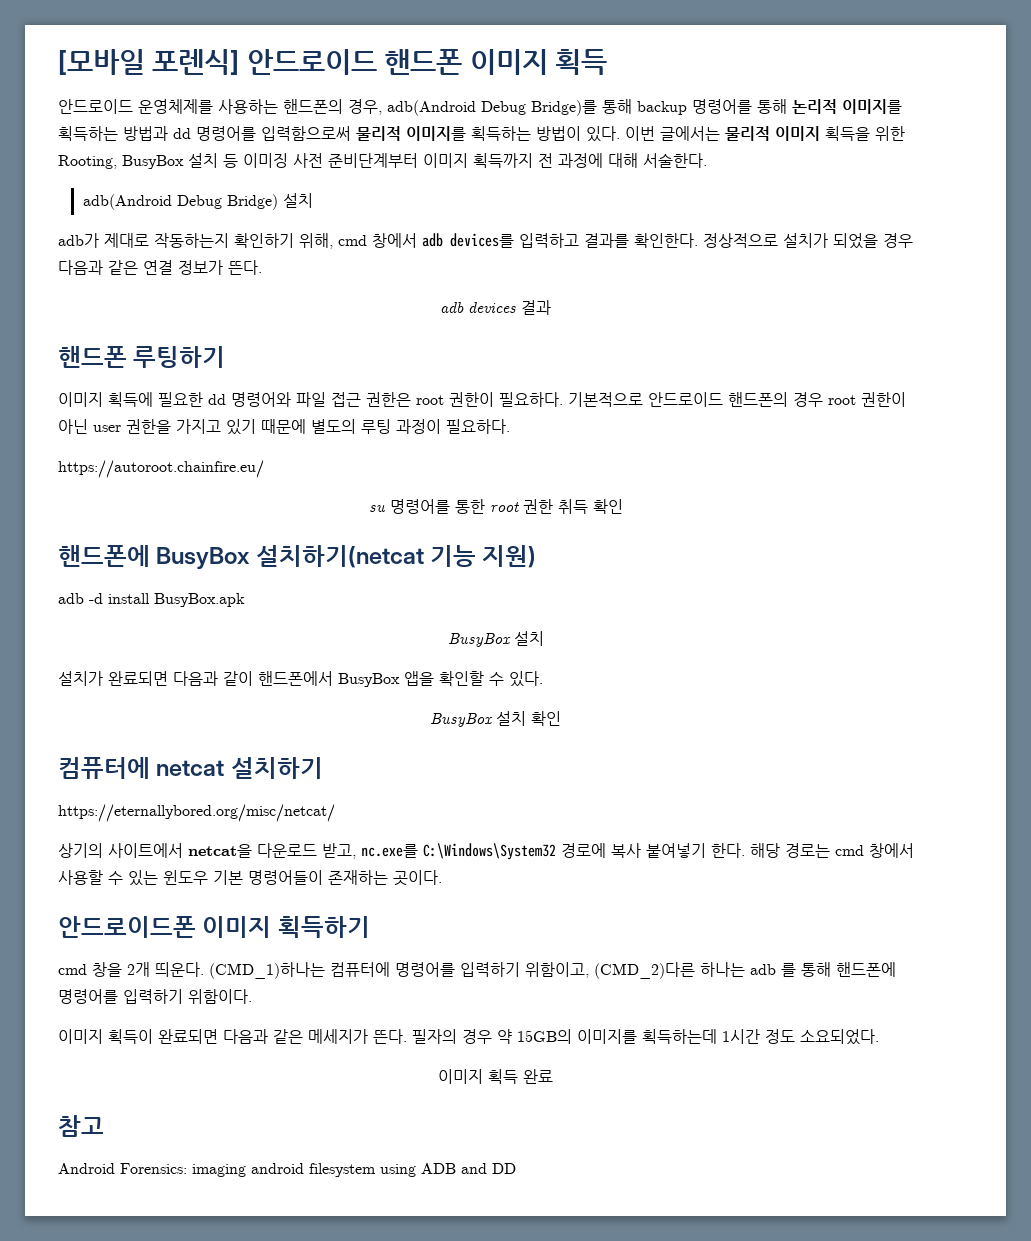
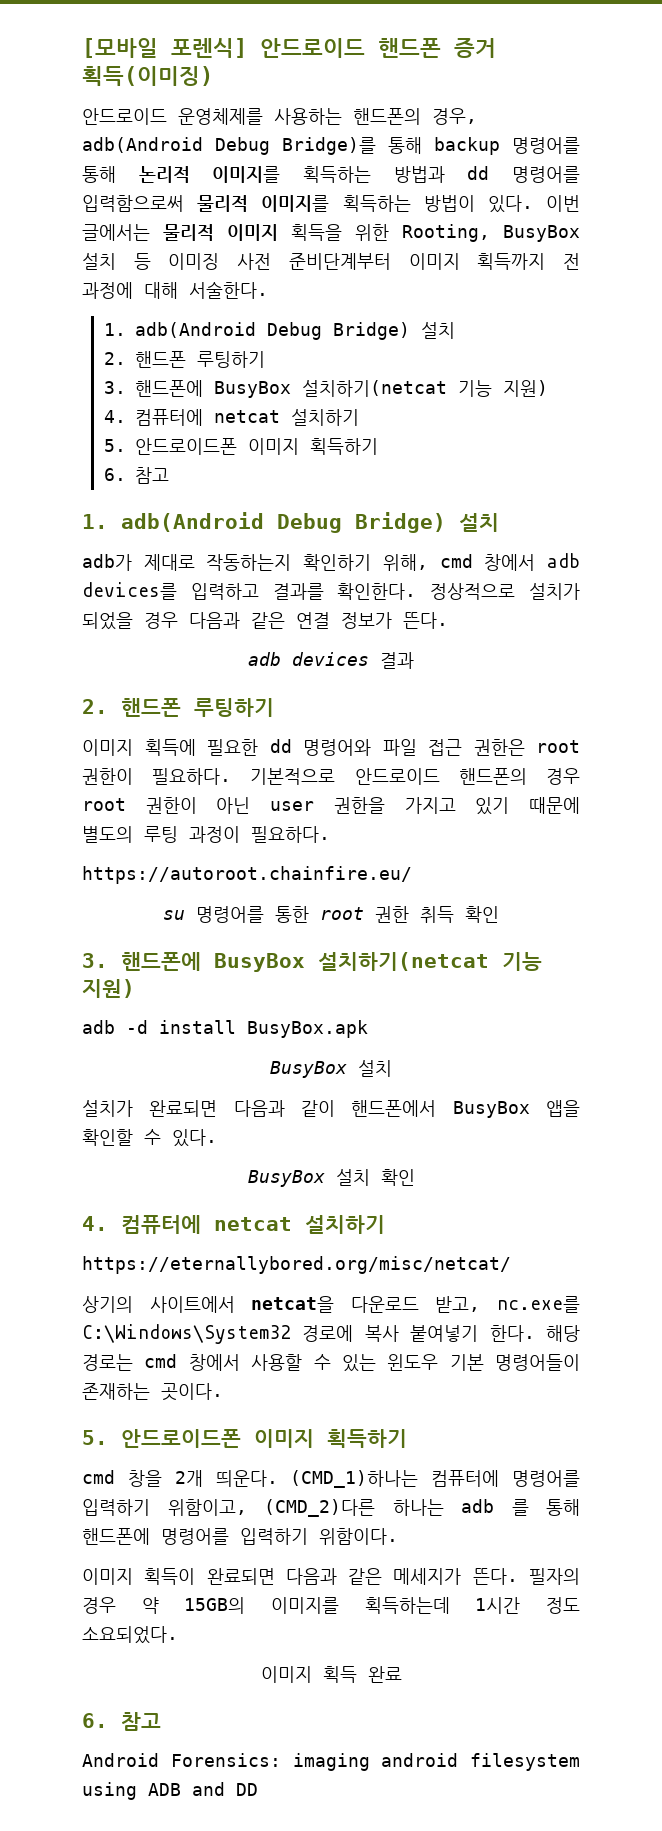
- [모바일 포렌식] 안드로이드 핸드폰 이미지 획득
+ [모바일 포렌식] 안드로이드 핸드폰 증거 획득(이미징)
  이번 글에서는 물리적 이미지 획득을 위한 Rooting, BusyBox 설치 등 이미징 사전 준비단계부터 이미지 획득까지 전 과정에 대해 서술한다.
- adb(Android Debug Bridge) 설치
+ 1. adb(Android Debug Bridge) 설치
+ 2. 핸드폰 루팅하기
+ 3. 핸드폰에 BusyBox 설치하기(netcat 기능 지원)
+ 4. 컴퓨터에 netcat 설치하기
+ 5. 안드로이드폰 이미지 획득하기
+ 6. 참고
+ 1. adb(Android Debug Bridge) 설치
  adb devices 결과
- 핸드폰 루팅하기
+ 2. 핸드폰 루팅하기
  su 명령어를 통한 root 권한 취득 확인
- 핸드폰에 BusyBox 설치하기(netcat 기능 지원)
+ 3. 핸드폰에 BusyBox 설치하기(netcat 기능 지원)
  BusyBox 설치 확인
- 컴퓨터에 netcat 설치하기
+ 4. 컴퓨터에 netcat 설치하기
  해당 경로는 cmd 창에서 사용할 수 있는 윈도우 기본 명령어들이 존재하는 곳이다.
- 안드로이드폰 이미지 획득하기
+ 5. 안드로이드폰 이미지 획득하기
  이미지 획득 완료
- 참고
+ 6. 참고

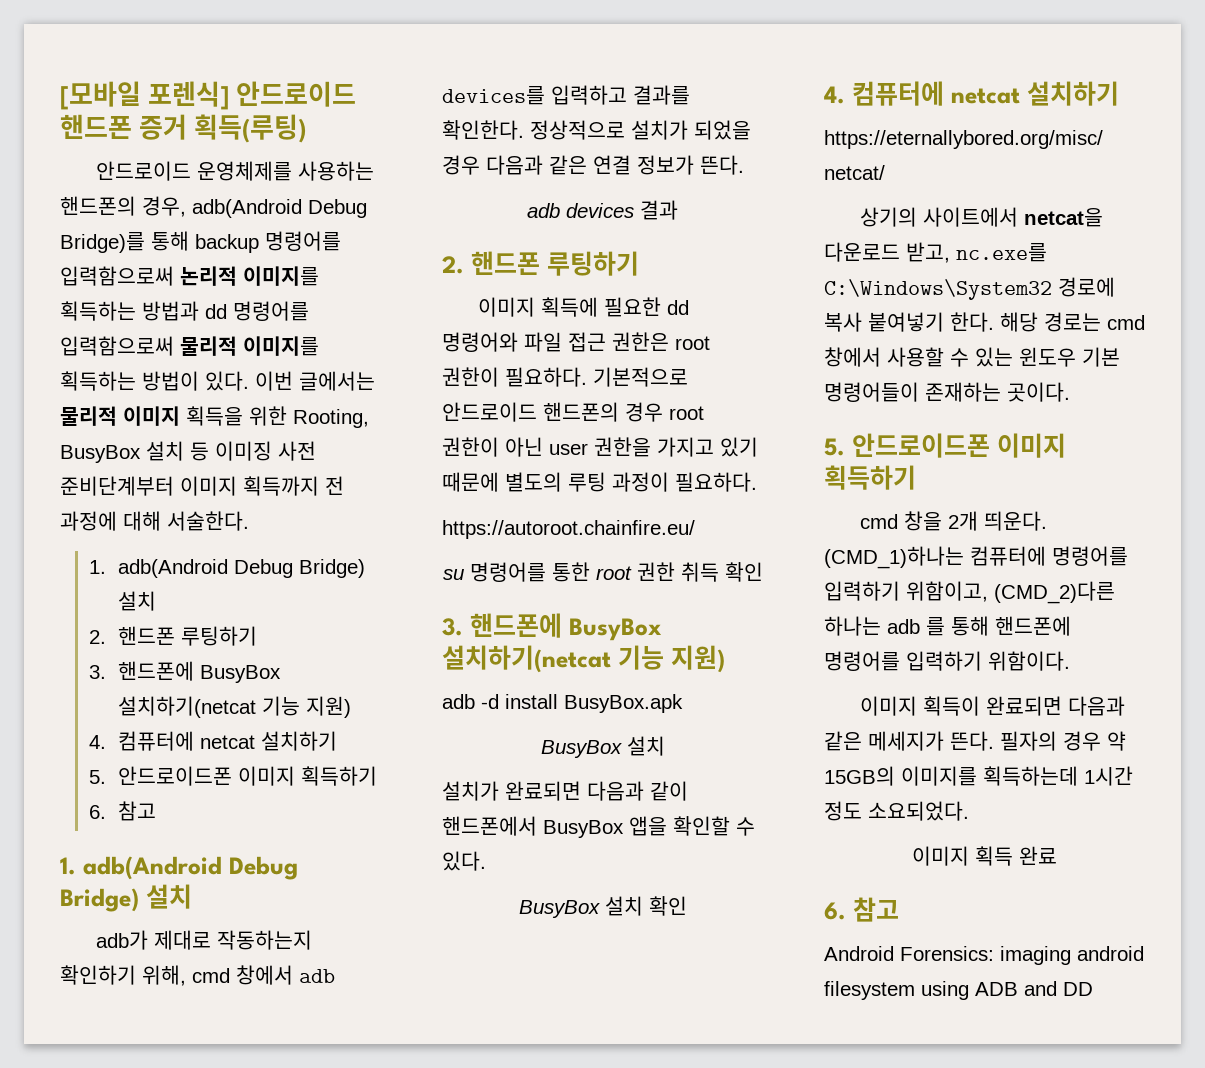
- [모바일 포렌식] 안드로이드 핸드폰 증거 획득(이미징)
+ [모바일 포렌식] 안드로이드 핸드폰 증거 획득(루팅)
- 안드로이드 운영체제를 사용하는 핸드폰의 경우, adb(Android Debug Bridge)를 통해 backup 명령어를 통해 논리적 이미지를 획득하는 방법과 dd 명령어를 입력함으로써 물리적 이미지를 획득하는 방법이 있다.
+ 안드로이드 운영체제를 사용하는 핸드폰의 경우, adb(Android Debug Bridge)를 통해 backup 명령어를 입력함으로써 논리적 이미지를 획득하는 방법과 dd 명령어를 입력함으로써 물리적 이미지를 획득하는 방법이 있다.

